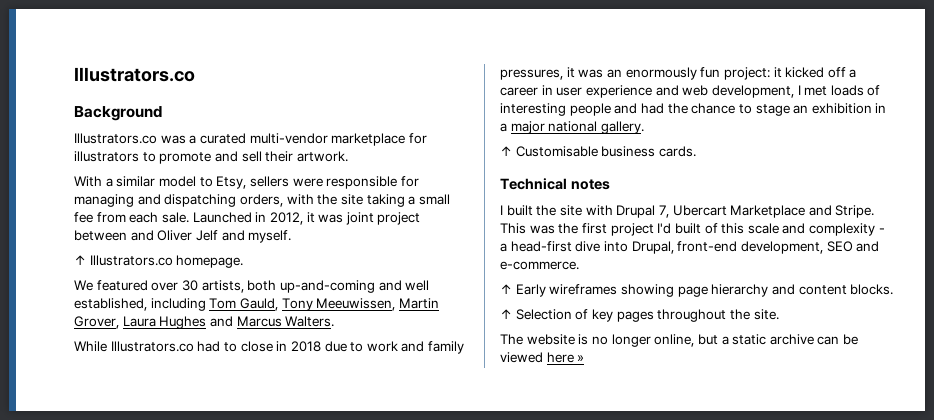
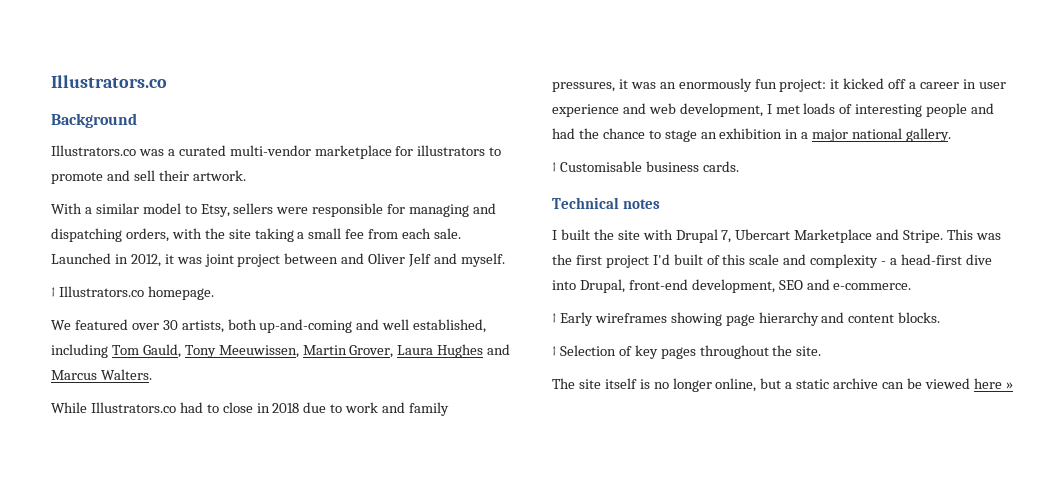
- The website is no longer online, but a static archive can be viewed here »
+ The site itself is no longer online, but a static archive can be viewed here »

